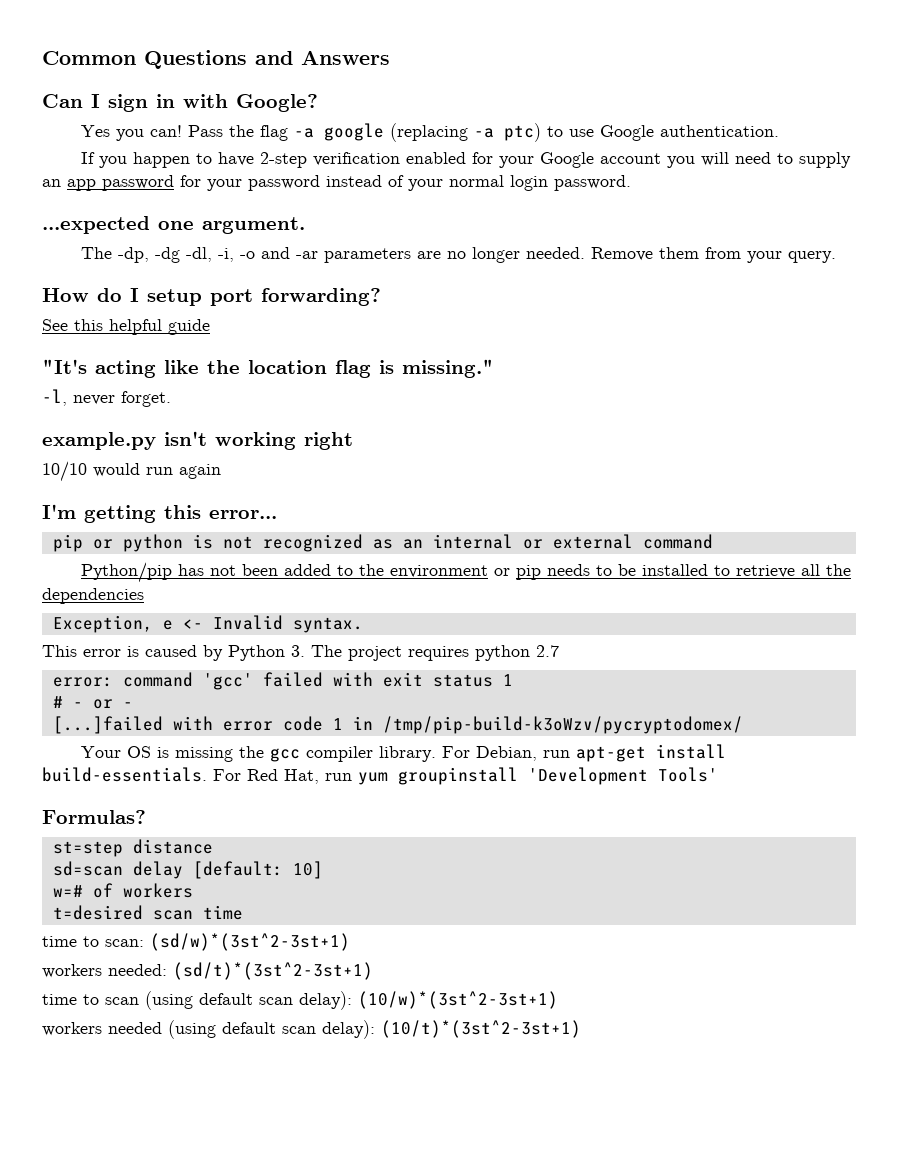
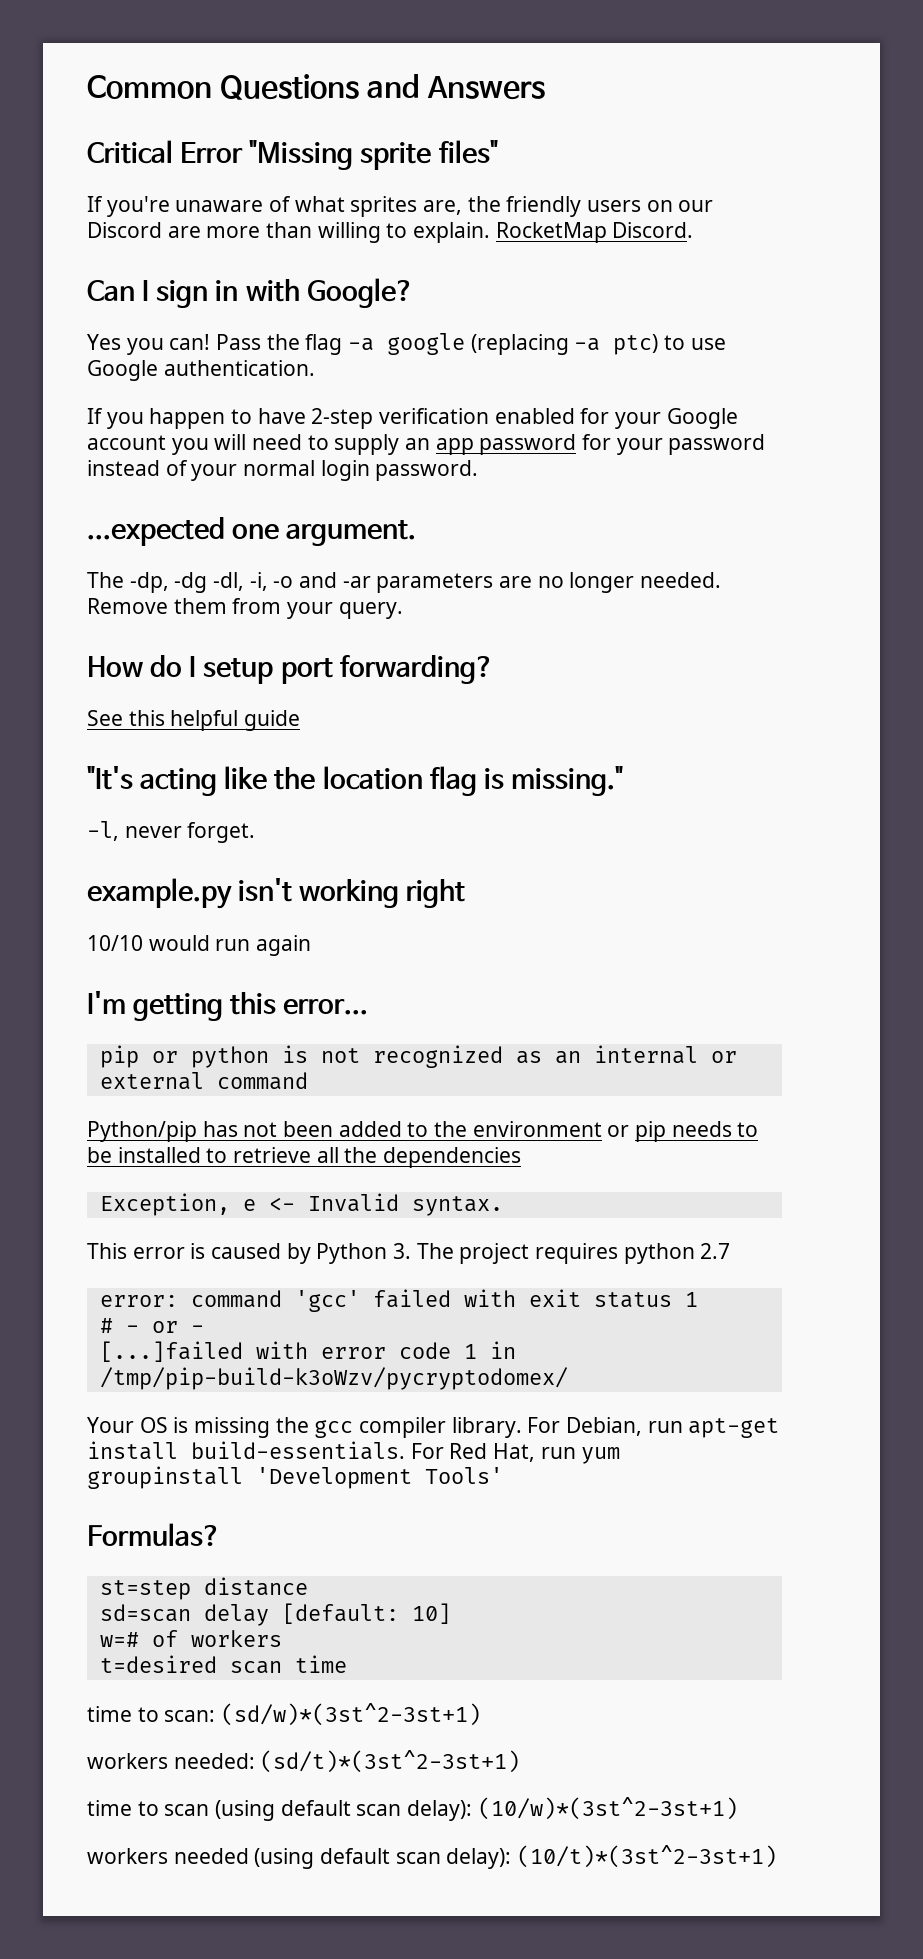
+ Critical Error "Missing sprite files"
+ If you're unaware of what sprites are, the friendly users on our Discord are more than willing to explain. RocketMap Discord.

